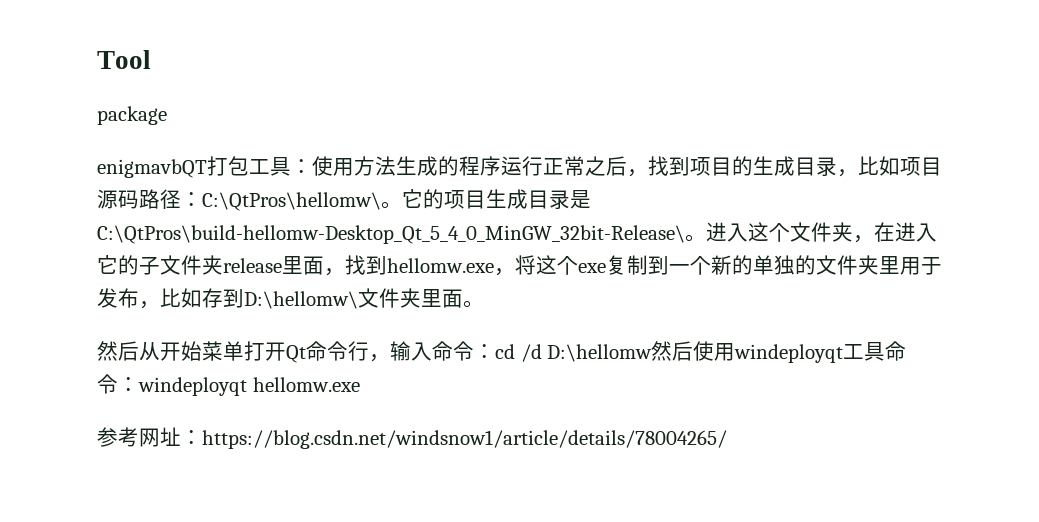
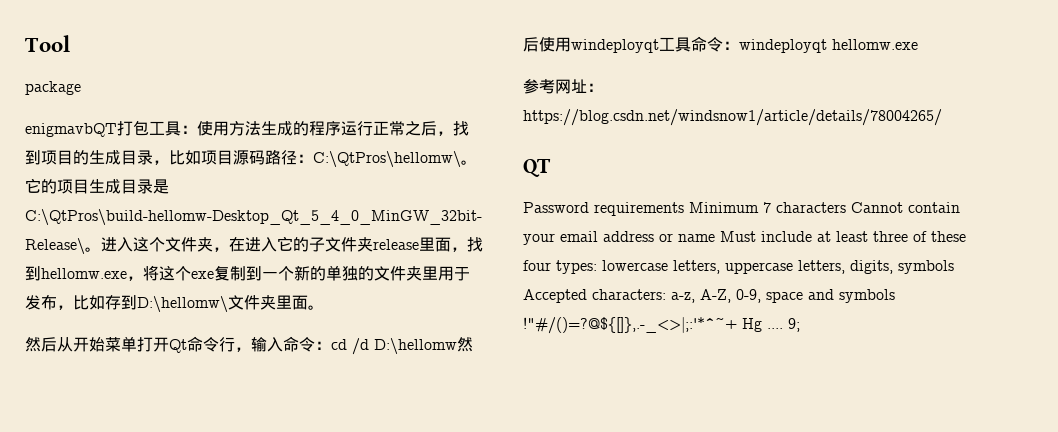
+ QT
+ Password requirements Minimum 7 characters Cannot contain your email address or name Must include at least three of these four types: lowercase letters, uppercase letters, digits, symbols Accepted characters: a-z, A-Z, 0-9, space and symbols !"#/()=?@${[]},.-_<>|;:'*^~+ Hg .... 9;

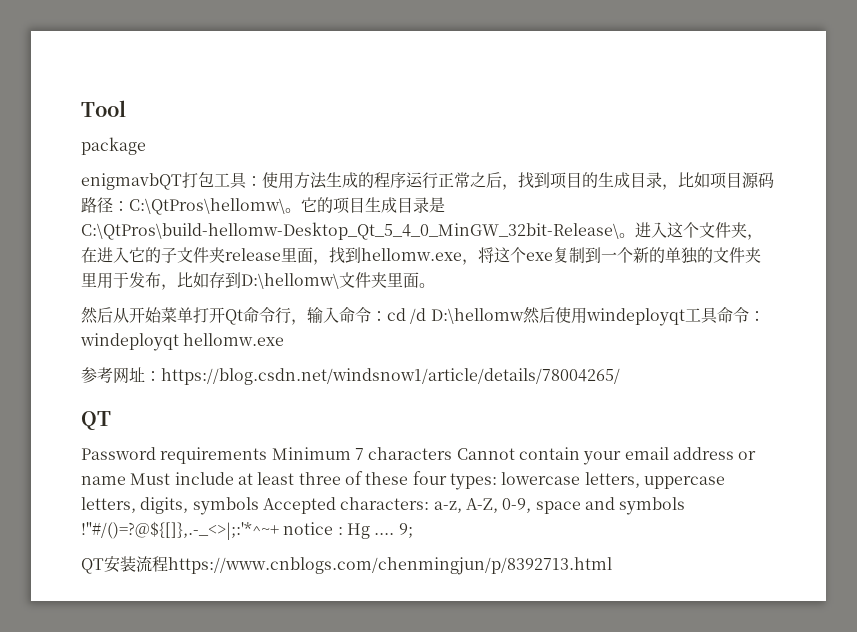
- Password requirements Minimum 7 characters Cannot contain your email address or name Must include at least three of these four types: lowercase letters, uppercase letters, digits, symbols Accepted characters: a-z, A-Z, 0-9, space and symbols !"#/()=?@${[]},.-_<>|;:'*^~+ Hg ....
+ Password requirements Minimum 7 characters Cannot contain your email address or name Must include at least three of these four types: lowercase letters, uppercase letters, digits, symbols Accepted characters: a-z, A-Z, 0-9, space and symbols !"#/()=?@${[]},.-_<>|;:'*^~+ notice : Hg ....
+ QT安装流程https://www.cnblogs.com/chenmingjun/p/8392713.html

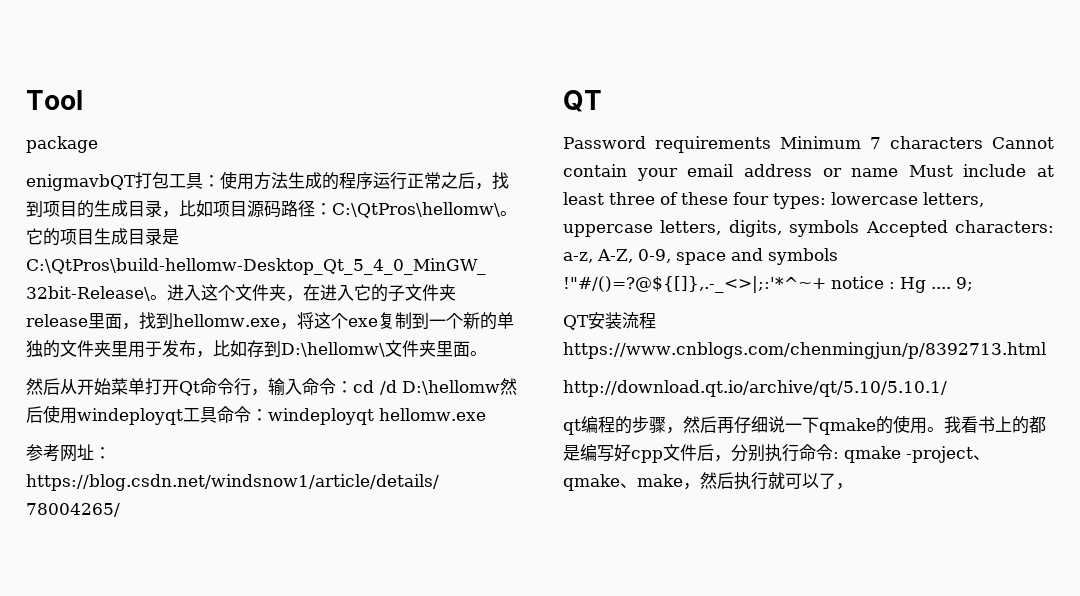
+ http://download.qt.io/archive/qt/5.10/5.10.1/
+ qt编程的步骤，然后再仔细说一下qmake的使用。我看书上的都是编写好cpp文件后，分别执行命令: qmake -project、qmake、make，然后执行就可以了，

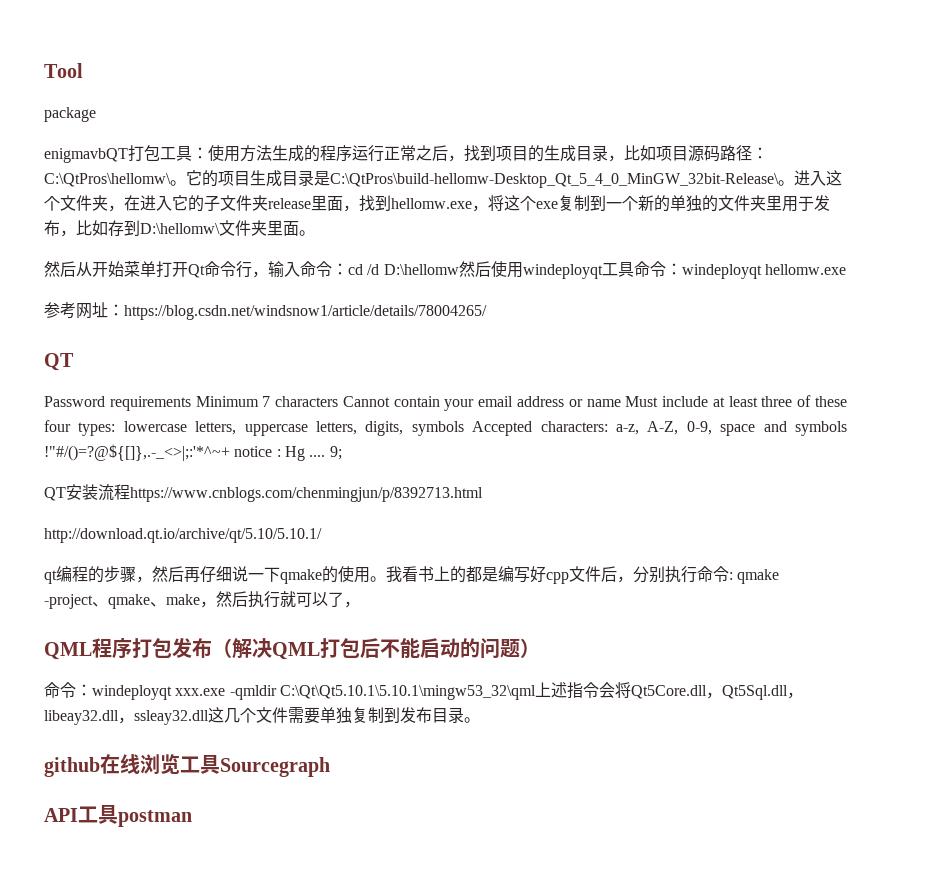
+ QML程序打包发布（解决QML打包后不能启动的问题）
+ 命令：windeployqt xxx.exe -qmldir C:\Qt\Qt5.10.1\5.10.1\mingw53_32\qml上述指令会将Qt5Core.dll，Qt5Sql.dll，libeay32.dll，ssleay32.dll这几个文件需要单独复制到发布目录。
+ github在线浏览工具Sourcegraph
+ API工具postman

